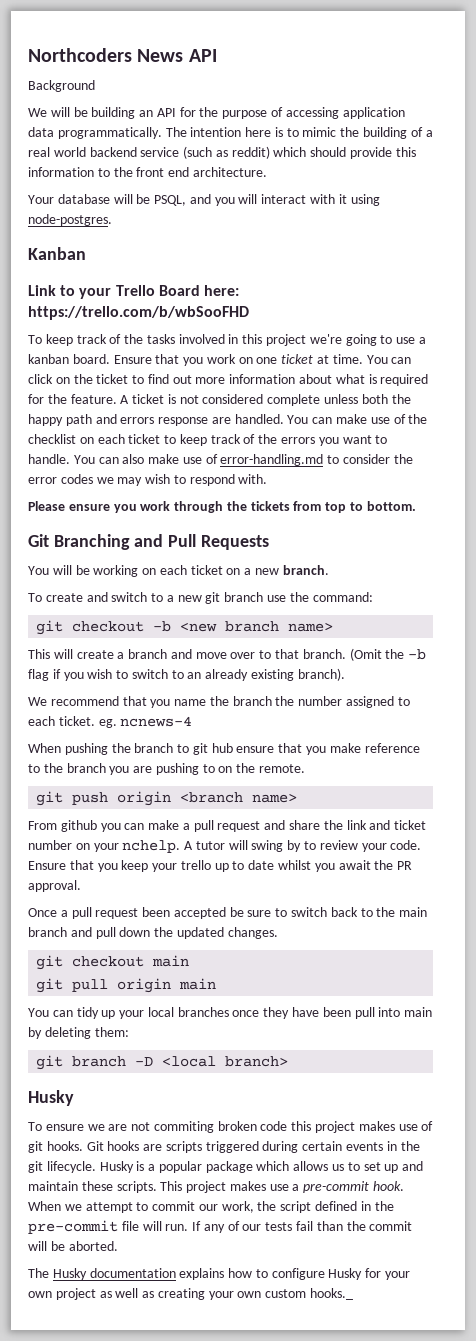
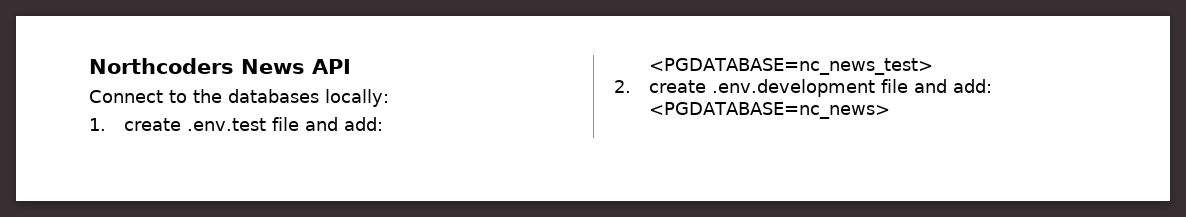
- Background
- We will be building an API for the purpose of accessing application data programmatically. The intention here is to mimic the building of a real world backend service (such as reddit) which should provide this information to the front end architecture.
- Your database will be PSQL, and you will interact with it using node-postgres.
- Kanban
- Link to your Trello Board here: https://trello.com/b/wbSooFHD
- To keep track of the tasks involved in this project we're going to use a kanban board. Ensure that you work on one ticket at time. You can click on the ticket to find out more information about what is required for the feature. A ticket is not considered complete unless both the happy path and errors response are handled. You can make use of the checklist on each ticket to keep track of the errors you want to handle. You can also make use of error-handling.md to consider the error codes we may wish to respond with.
- Please ensure you work through the tickets from top to bottom.
- Git Branching and Pull Requests
- You will be working on each ticket on a new branch.
- To create and switch to a new git branch use the command:
- git checkout -b <new branch name>
- This will create a branch and move over to that branch. (Omit the -b flag if you wish to switch to an already existing branch).
- We recommend that you name the branch the number assigned to each ticket. eg. ncnews-4
- When pushing the branch to git hub ensure that you make reference to the branch you are pushing to on the remote.
- git push origin <branch name>
- From github you can make a pull request and share the link and ticket number on your nchelp. A tutor will swing by to review your code. Ensure that you keep your trello up to date whilst you await the PR approval.
- Once a pull request been accepted be sure to switch back to the main branch and pull down the updated changes.
- git checkout main
- git pull origin main
- You can tidy up your local branches once they have been pull into main by deleting them:
- git branch -D <local branch>
- Husky
- To ensure we are not commiting broken code this project makes use of git hooks. Git hooks are scripts triggered during certain events in the git lifecycle. Husky is a popular package which allows us to set up and maintain these scripts. This project makes use a pre-commit hook. When we attempt to commit our work, the script defined in the pre-commit file will run. If any of our tests fail than the commit will be aborted.
- The Husky documentation explains how to configure Husky for your own project as well as creating your own custom hooks._
+ Connect to the databases locally:
+ 1. create .env.test file and add: <PGDATABASE=nc_news_test>
+ 2. create .env.development file and add: <PGDATABASE=nc_news>

